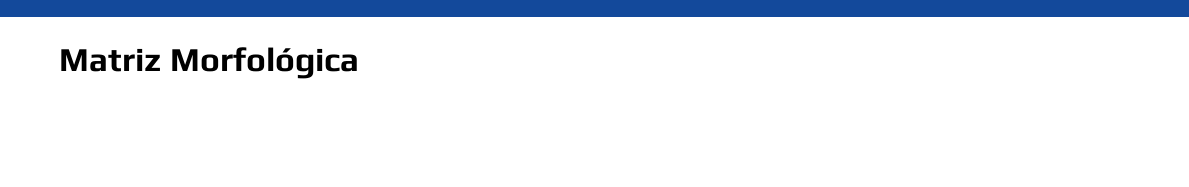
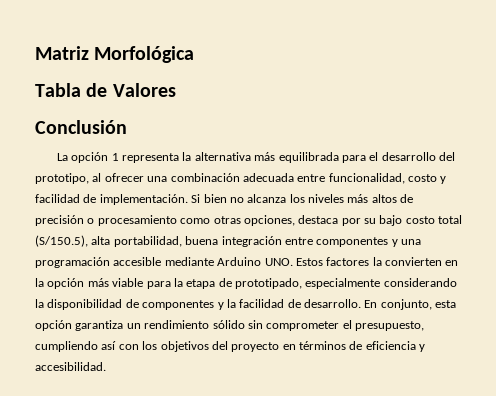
+ Tabla de Valores
+ Conclusión
+ La opción 1 representa la alternativa más equilibrada para el desarrollo del prototipo, al ofrecer una combinación adecuada entre funcionalidad, costo y facilidad de implementación. Si bien no alcanza los niveles más altos de precisión o procesamiento como otras opciones, destaca por su bajo costo total (S/150.5), alta portabilidad, buena integración entre componentes y una programación accesible mediante Arduino UNO. Estos factores la convierten en la opción más viable para la etapa de prototipado, especialmente considerando la disponibilidad de componentes y la facilidad de desarrollo. En conjunto, esta opción garantiza un rendimiento sólido sin comprometer el presupuesto, cumpliendo así con los objetivos del proyecto en términos de eficiencia y accesibilidad.

